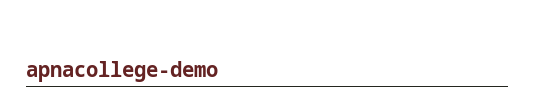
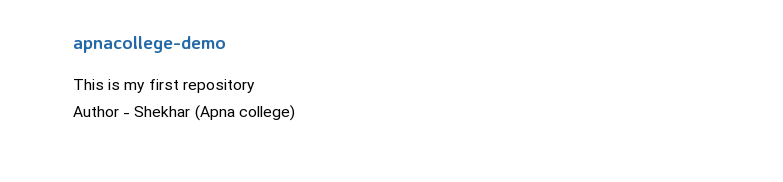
+ This is my first repository
+ Author - Shekhar (Apna college)

